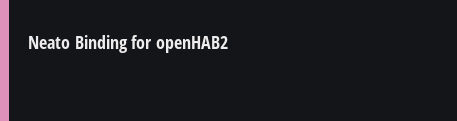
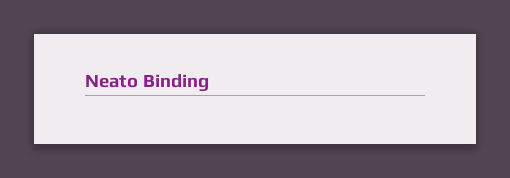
- Neato Binding for openHAB2
+ Neato Binding

